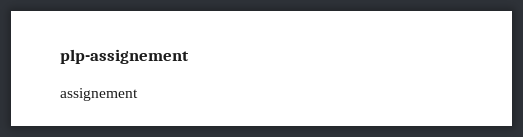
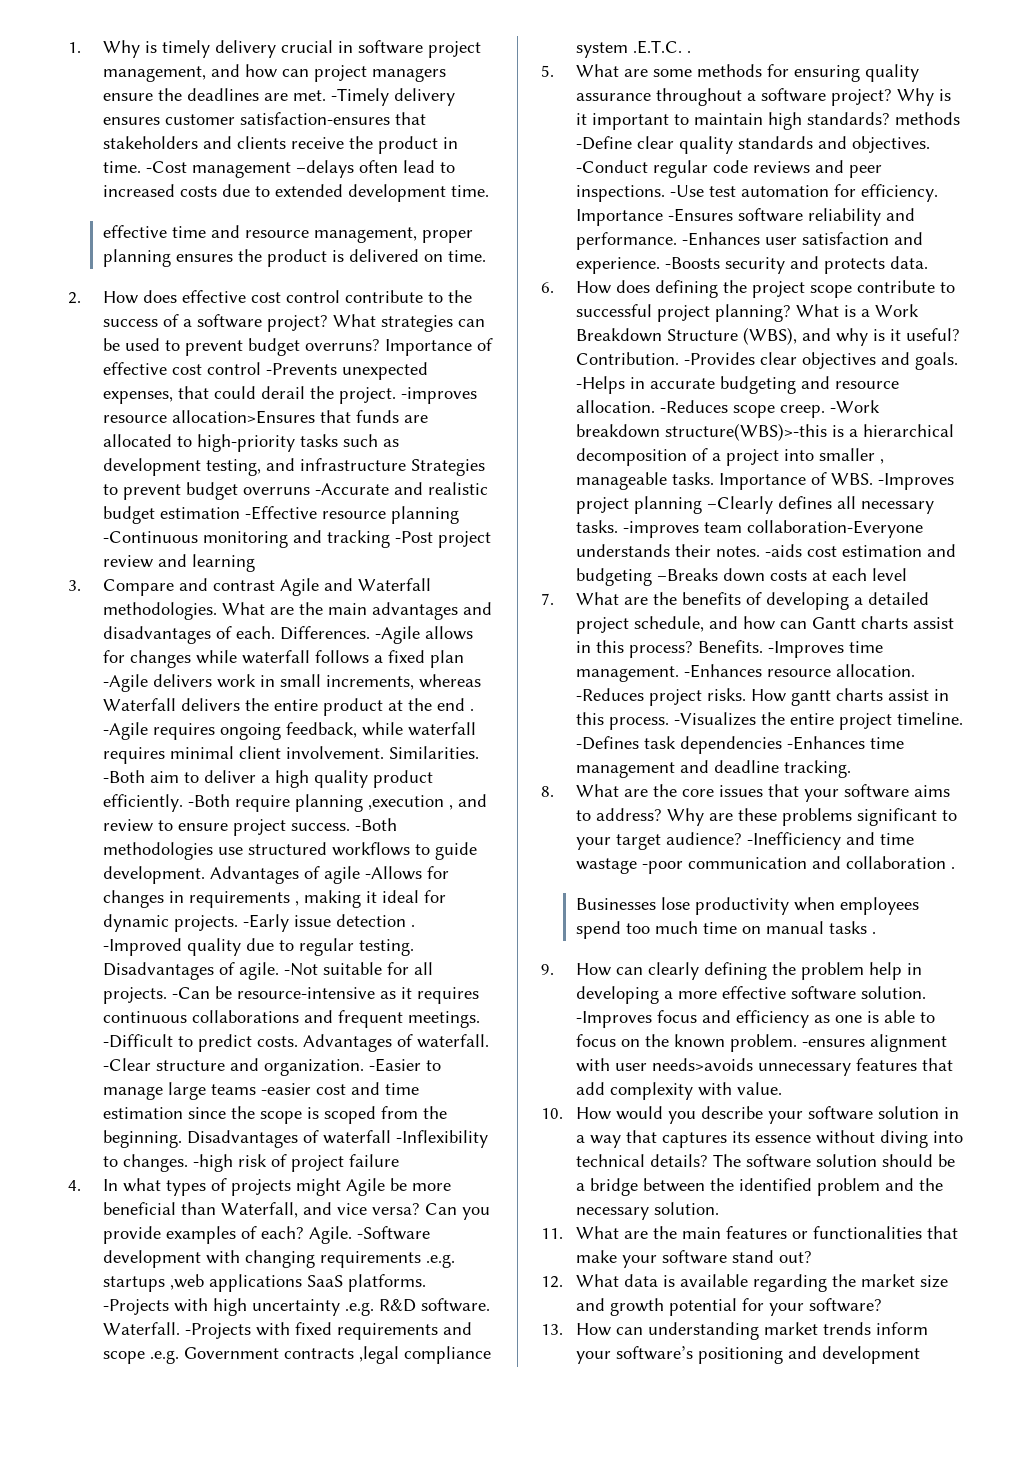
- plp-assignement
- assignement
+ 1. Why is timely delivery crucial in software project management, and how can project managers ensure the deadlines are met. -Timely delivery ensures customer satisfaction-ensures that stakeholders and clients receive the product in time. -Cost management –delays often lead to increased costs due to extended development time.
+ effective time and resource management, proper planning ensures the product is delivered on time.
+ 2. How does effective cost control contribute to the success of a software project? What strategies can be used to prevent budget overruns? Importance of effective cost control -Prevents unexpected expenses, that could derail the project. -improves resource allocation>Ensures that funds are allocated to high-priority tasks such as development testing, and infrastructure Strategies to prevent budget overruns -Accurate and realistic budget estimation -Effective resource planning -Continuous monitoring and tracking -Post project review and learning
+ 3. Compare and contrast Agile and Waterfall methodologies. What are the main advantages and disadvantages of each. Differences. -Agile allows for changes while waterfall follows a fixed plan -Agile delivers work in small increments, whereas Waterfall delivers the entire product at the end . -Agile requires ongoing feedback, while waterfall requires minimal client involvement. Similarities. -Both aim to deliver a high quality product efficiently. -Both require planning ,execution , and review to ensure project success. -Both methodologies use structured workflows to guide development. Advantages of agile -Allows for changes in requirements , making it ideal for dynamic projects. -Early issue detection . -Improved quality due to regular testing. Disadvantages of agile. -Not suitable for all projects. -Can be resource-intensive as it requires continuous collaborations and frequent meetings. -Difficult to predict costs. Advantages of waterfall. -Clear structure and organization. -Easier to manage large teams -easier cost and time estimation since the scope is scoped from the beginning. Disadvantages of waterfall -Inflexibility to changes. -high risk of project failure
+ 4. In what types of projects might Agile be more beneficial than Waterfall, and vice versa? Can you provide examples of each? Agile. -Software development with changing requirements .e.g. startups ,web applications SaaS platforms. -Projects with high uncertainty .e.g. R&D software. Waterfall. -Projects with fixed requirements and scope .e.g. Government contracts ,legal compliance system .E.T.C. .
+ 5. What are some methods for ensuring quality assurance throughout a software project? Why is it important to maintain high standards? methods -Define clear quality standards and objectives. -Conduct regular code reviews and peer inspections. -Use test automation for efficiency. Importance -Ensures software reliability and performance. -Enhances user satisfaction and experience. -Boosts security and protects data.
+ 6. How does defining the project scope contribute to successful project planning? What is a Work Breakdown Structure (WBS), and why is it useful? Contribution. -Provides clear objectives and goals. -Helps in accurate budgeting and resource allocation. -Reduces scope creep. -Work breakdown structure(WBS)>-this is a hierarchical decomposition of a project into smaller , manageable tasks. Importance of WBS. -Improves project planning –Clearly defines all necessary tasks. -improves team collaboration-Everyone understands their notes. -aids cost estimation and budgeting –Breaks down costs at each level
+ 7. What are the benefits of developing a detailed project schedule, and how can Gantt charts assist in this process? Benefits. -Improves time management. -Enhances resource allocation. -Reduces project risks. How gantt charts assist in this process. -Visualizes the entire project timeline. -Defines task dependencies -Enhances time management and deadline tracking.
+ 8. What are the core issues that your software aims to address? Why are these problems significant to your target audience? -Inefficiency and time wastage -poor communication and collaboration .
+ Businesses lose productivity when employees spend too much time on manual tasks .
+ 9. How can clearly defining the problem help in developing a more effective software solution. -Improves focus and efficiency as one is able to focus on the known problem. -ensures alignment with user needs>avoids unnecessary features that add complexity with value.
+ 10. How would you describe your software solution in a way that captures its essence without diving into technical details? The software solution should be a bridge between the identified problem and the necessary solution.
+ 11. What are the main features or functionalities that make your software stand out?
+ 12. What data is available regarding the market size and growth potential for your software?
+ 13. How can understanding market trends inform your software’s positioning and development

